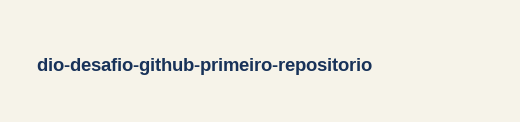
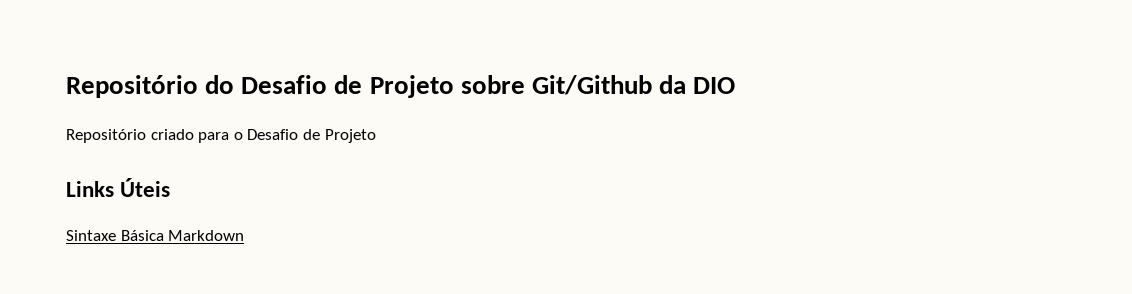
- dio-desafio-github-primeiro-repositorio
+ Repositório do Desafio de Projeto sobre Git/Github da DIO
+ Repositório criado para o Desafio de Projeto
+ Links Úteis
+ Sintaxe Básica Markdown

